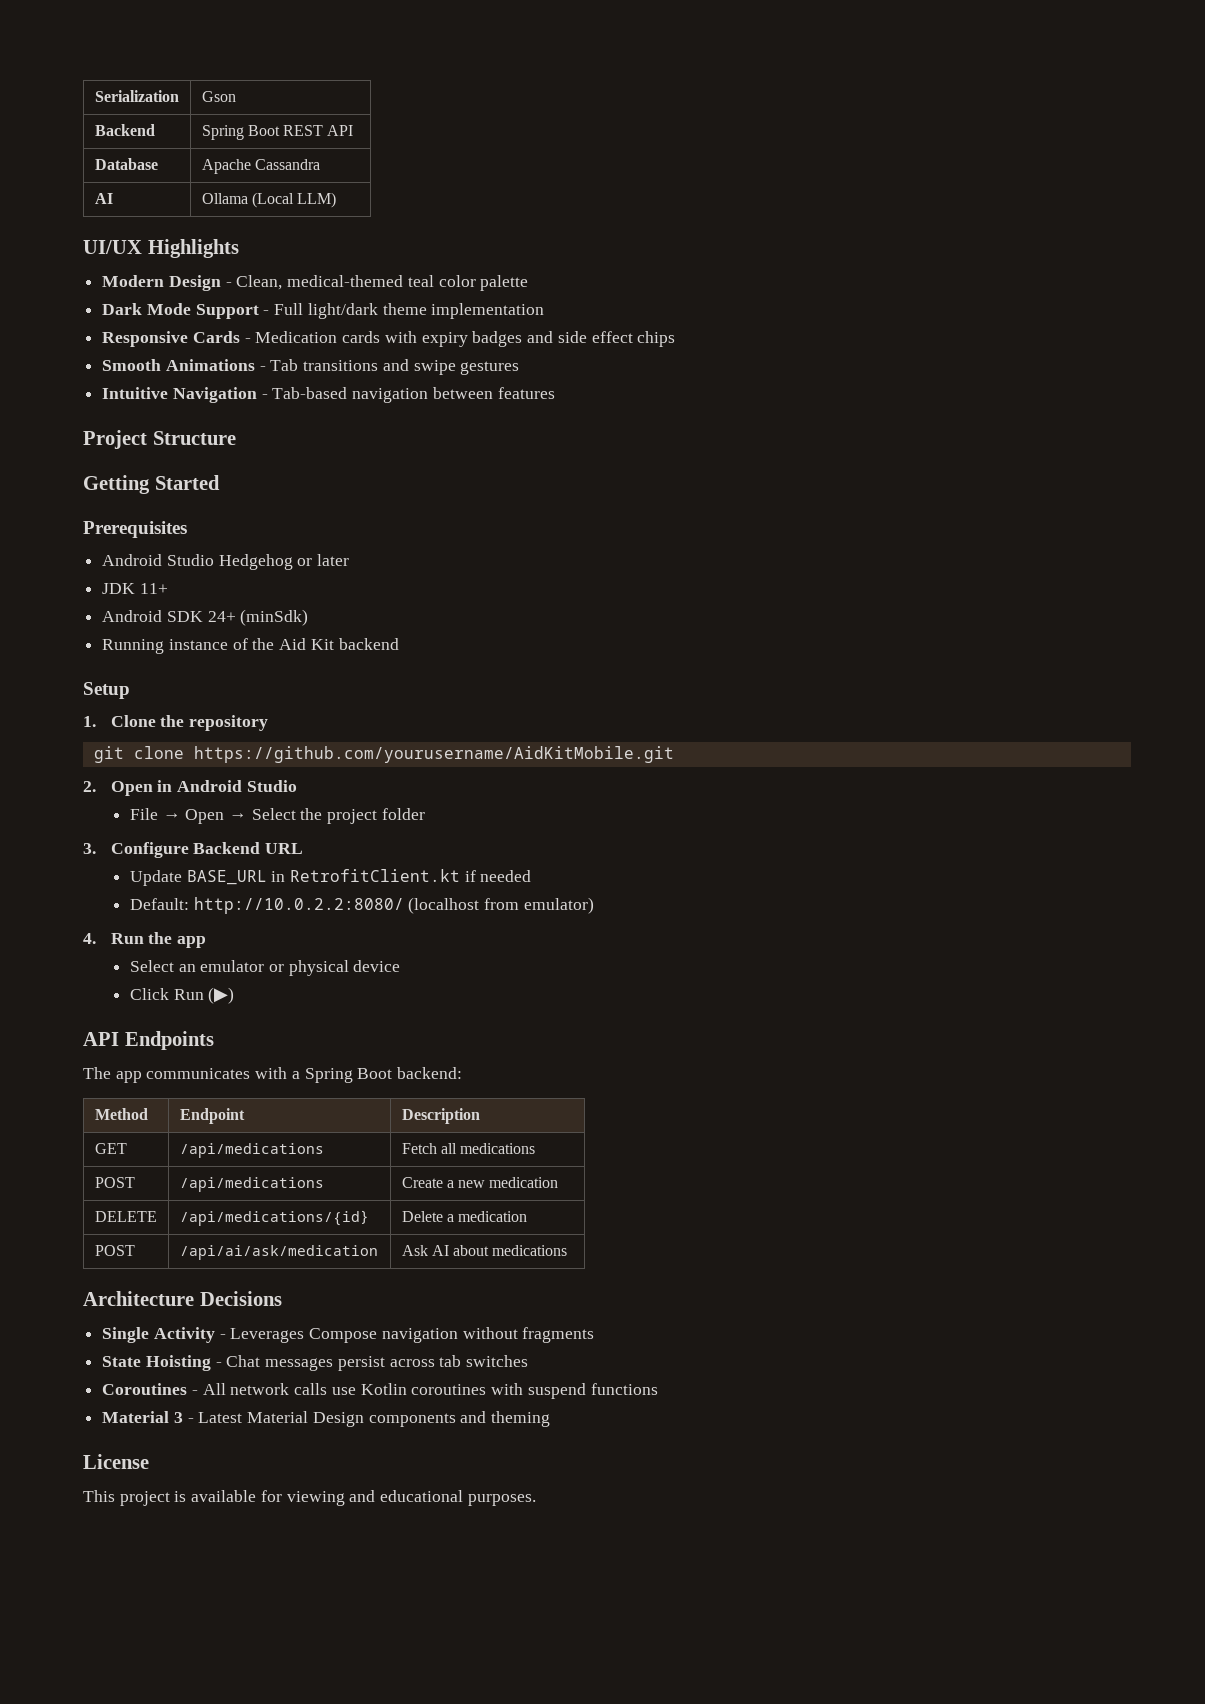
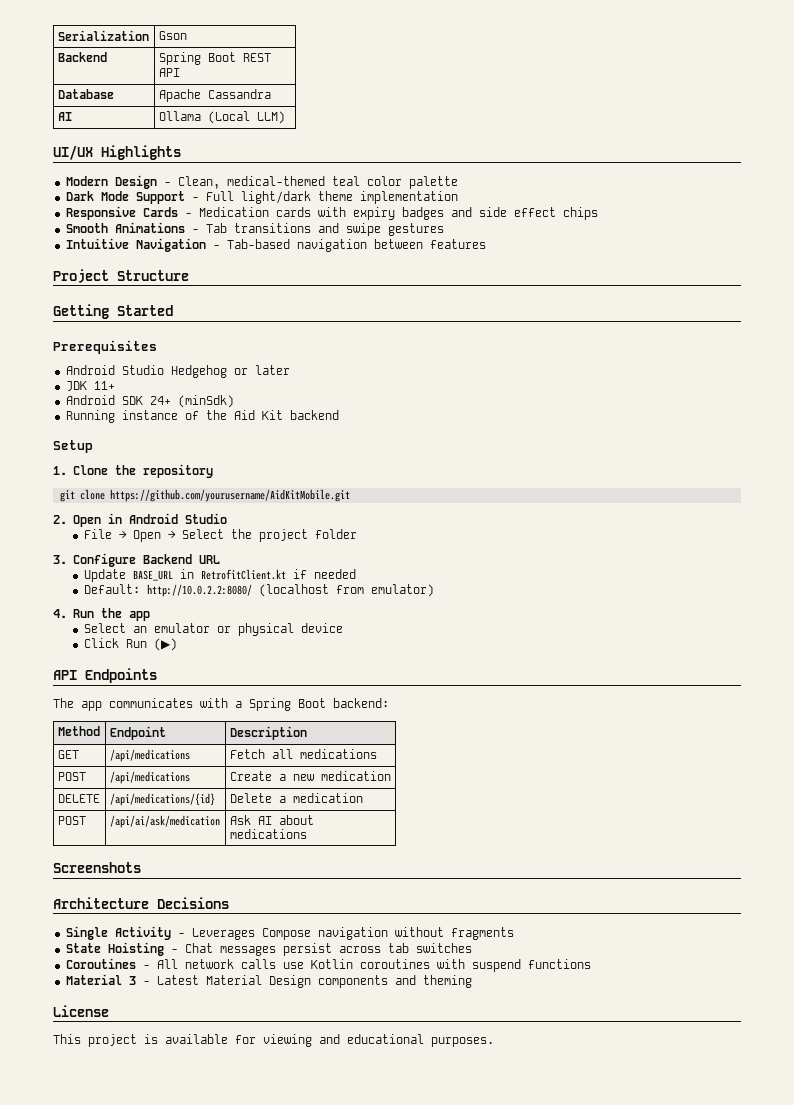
+ Screenshots

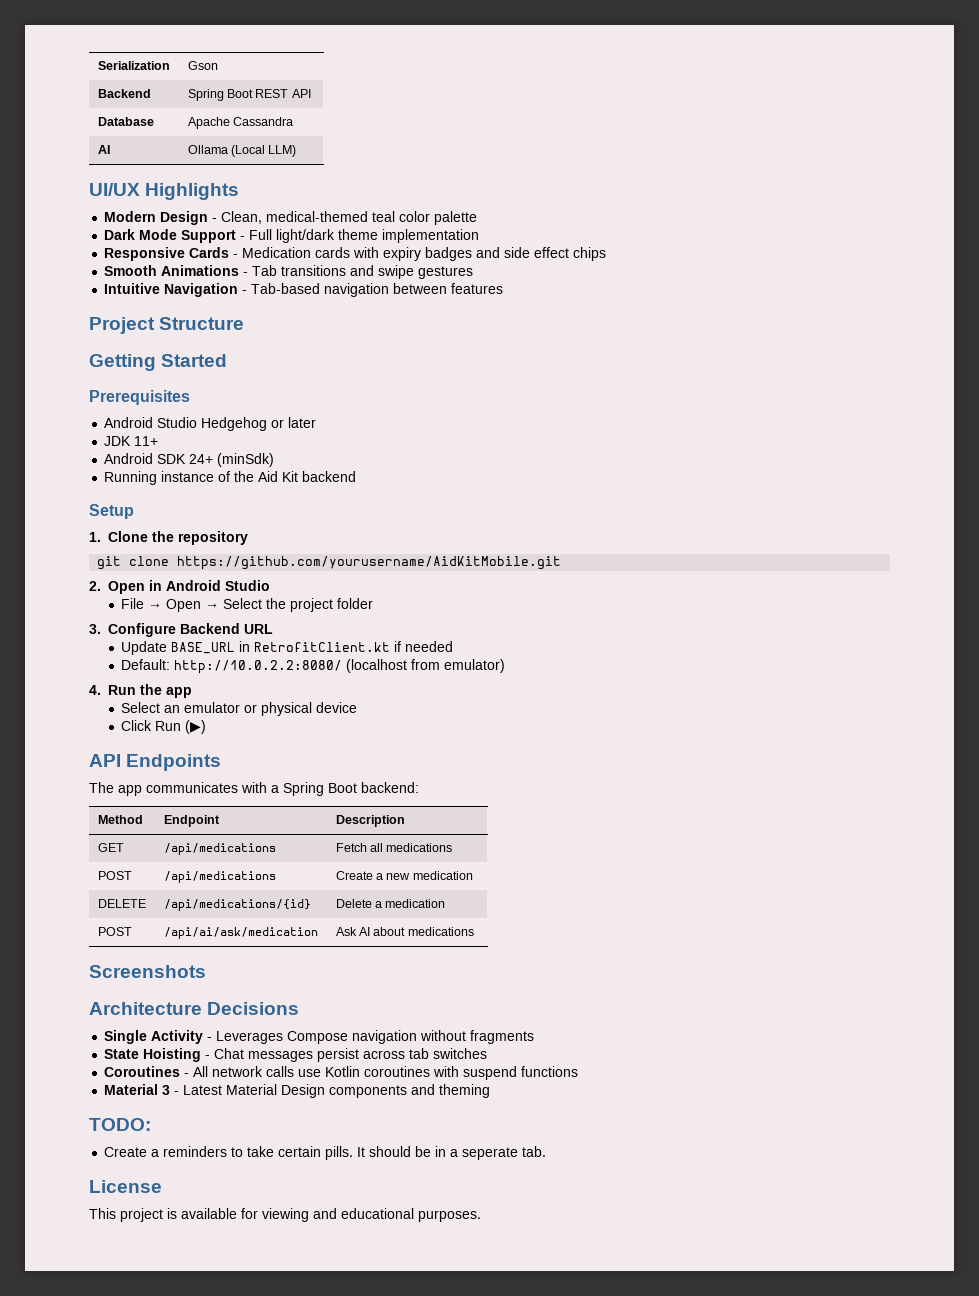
+ TODO:
+ Create a reminders to take certain pills. It should be in a seperate tab.

